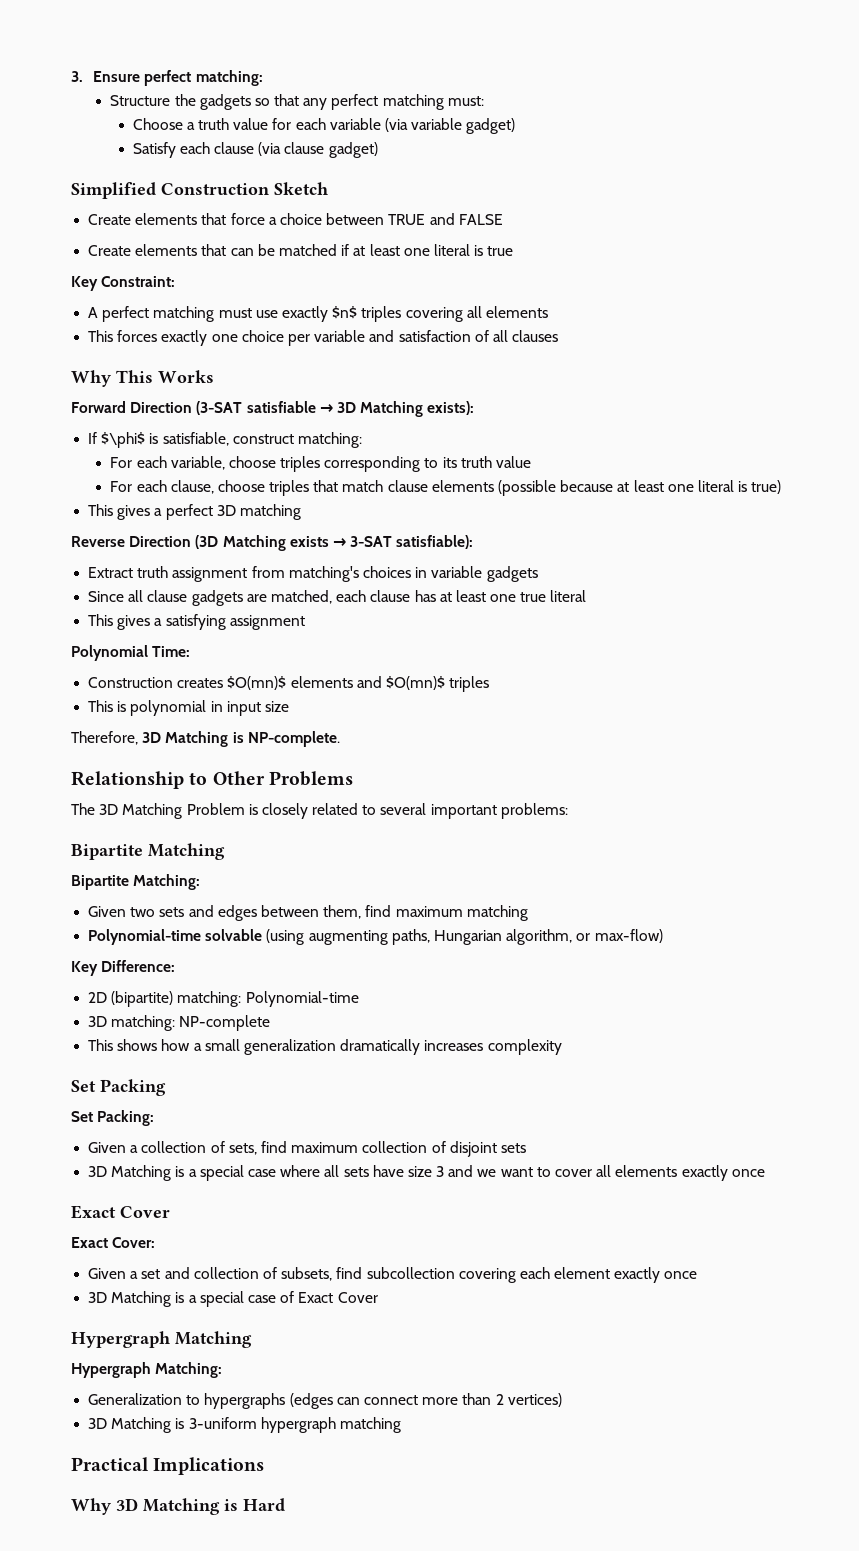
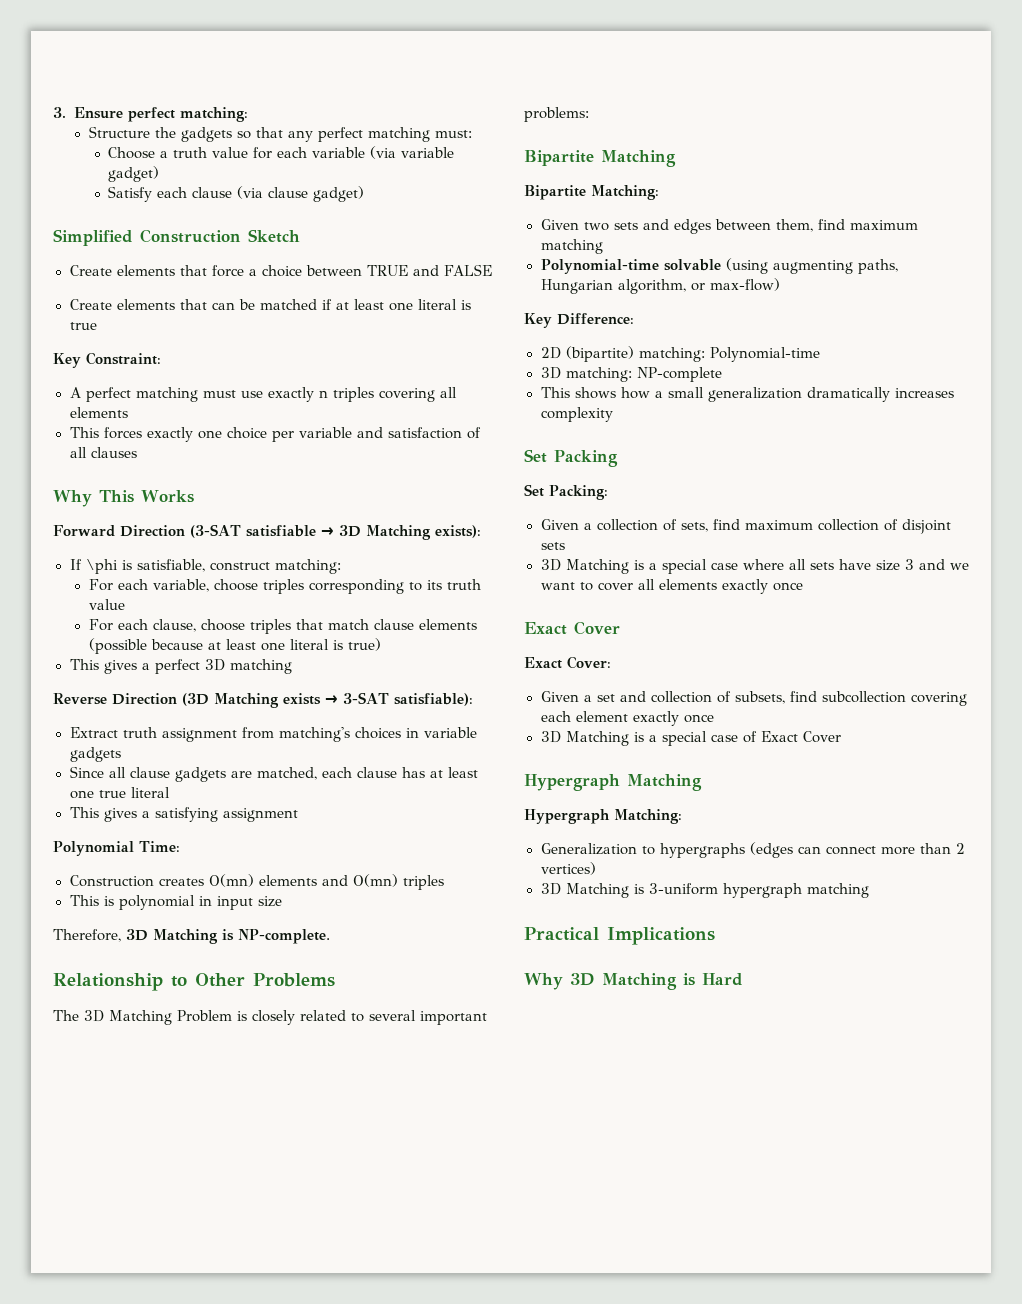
- A perfect matching must use exactly $n$ triples covering all elements
+ A perfect matching must use exactly n triples covering all elements
- If $\phi$ is satisfiable, construct matching:
+ If \phi is satisfiable, construct matching:
- Construction creates $O(mn)$ elements and $O(mn)$ triples
+ Construction creates O(mn) elements and O(mn) triples

